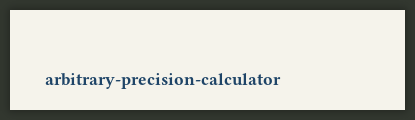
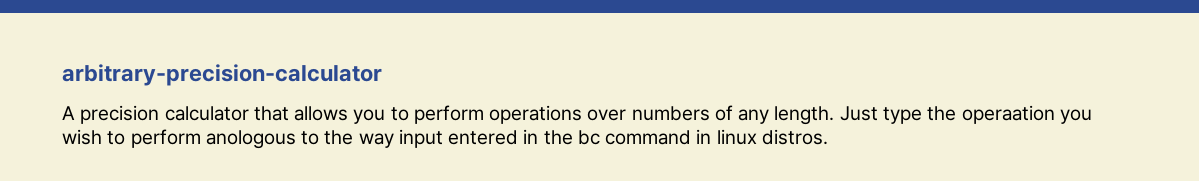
+ A precision calculator that allows you to perform operations over numbers of any length. Just type the operaation you wish to perform anologous to the way input entered in the bc command in linux distros.

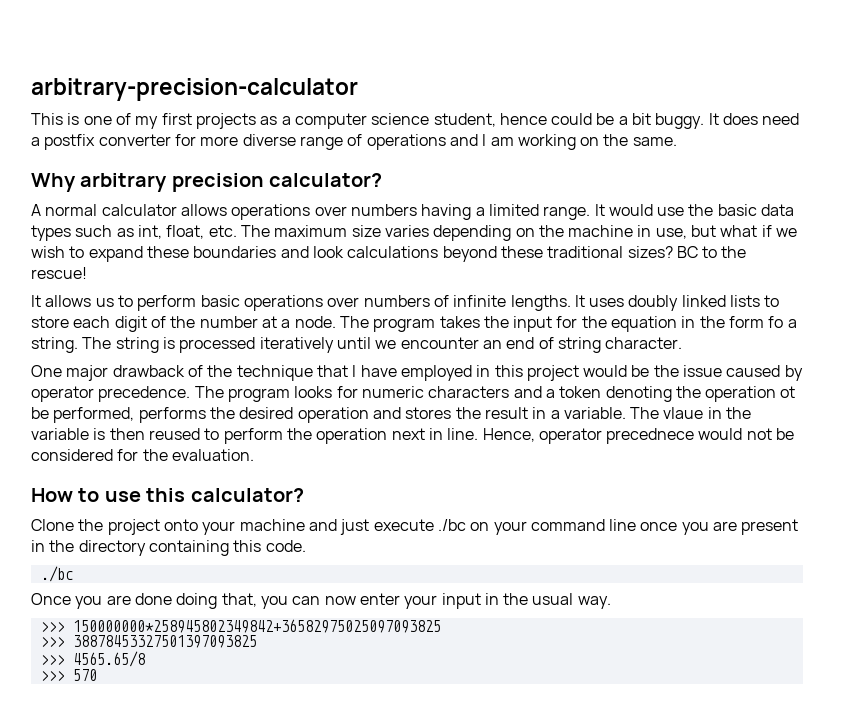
- A precision calculator that allows you to perform operations over numbers of any length. Just type the operaation you wish to perform anologous to the way input entered in the bc command in linux distros.
+ This is one of my first projects as a computer science student, hence could be a bit buggy. It does need a postfix converter for more diverse range of operations and I am working on the same.
+ Why arbitrary precision calculator?
+ A normal calculator allows operations over numbers having a limited range. It would use the basic data types such as int, float, etc. The maximum size varies depending on the machine in use, but what if we wish to expand these boundaries and look calculations beyond these traditional sizes? BC to the rescue!
+ It allows us to perform basic operations over numbers of infinite lengths. It uses doubly linked lists to store each digit of the number at a node. The program takes the input for the equation in the form fo a string. The string is processed iteratively until we encounter an end of string character.
+ One major drawback of the technique that I have employed in this project would be the issue caused by operator precedence. The program looks for numeric characters and a token denoting the operation ot be performed, performs the desired operation and stores the result in a variable. The vlaue in the variable is then reused to perform the operation next in line. Hence, operator precednece would not be considered for the evaluation.
+ How to use this calculator?
+ Clone the project onto your machine and just execute ./bc on your command line once you are present in the directory containing this code.
+ ./bc
+ Once you are done doing that, you can now enter your input in the usual way.
+ >>> 150000000*258945802349842+36582975025097093825
+ >>> 38878453327501397093825
+ >>> 4565.65/8
+ >>> 570

